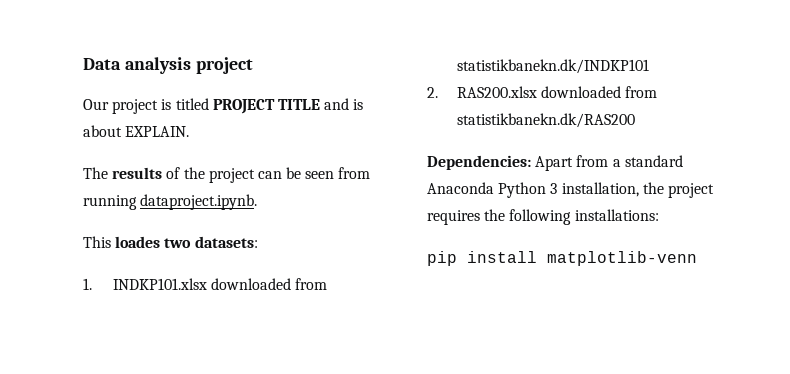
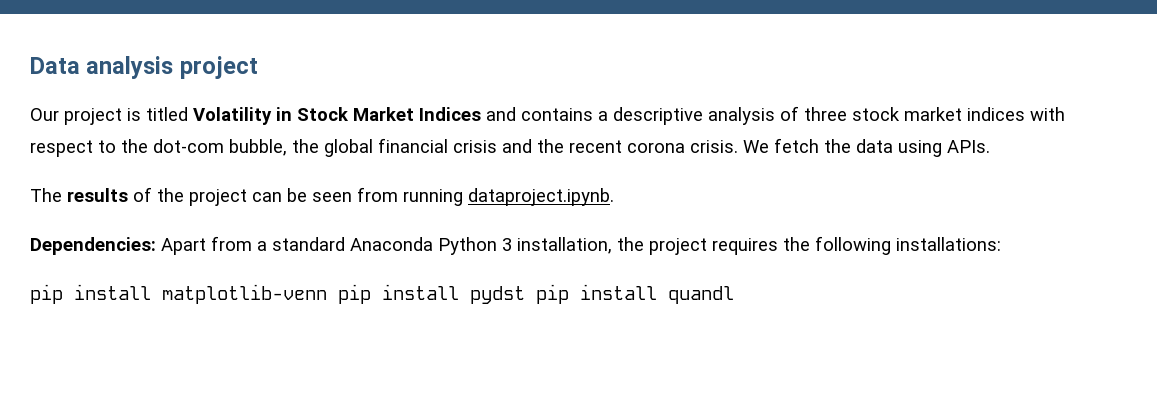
- Our project is titled PROJECT TITLE and is about EXPLAIN.
+ Our project is titled Volatility in Stock Market Indices and contains a descriptive analysis of three stock market indices with respect to the dot-com bubble, the global financial crisis and the recent corona crisis. We fetch the data using APIs.
- This loades two datasets:
- 1. INDKP101.xlsx downloaded from statistikbanekn.dk/INDKP101
- 2. RAS200.xlsx downloaded from statistikbanekn.dk/RAS200
- pip install matplotlib-venn
+ pip install matplotlib-venn pip install pydst pip install quandl

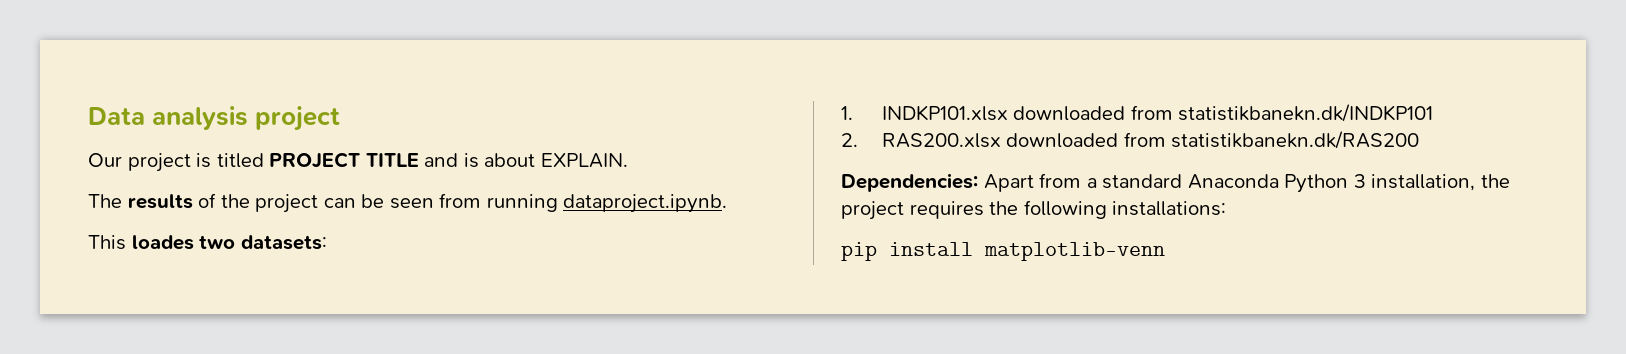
- Our project is titled Volatility in Stock Market Indices and contains a descriptive analysis of three stock market indices with respect to the dot-com bubble, the global financial crisis and the recent corona crisis. We fetch the data using APIs.
+ Our project is titled PROJECT TITLE and is about EXPLAIN.
+ This loades two datasets:
+ 1. INDKP101.xlsx downloaded from statistikbanekn.dk/INDKP101
+ 2. RAS200.xlsx downloaded from statistikbanekn.dk/RAS200
- pip install matplotlib-venn pip install pydst pip install quandl
+ pip install matplotlib-venn

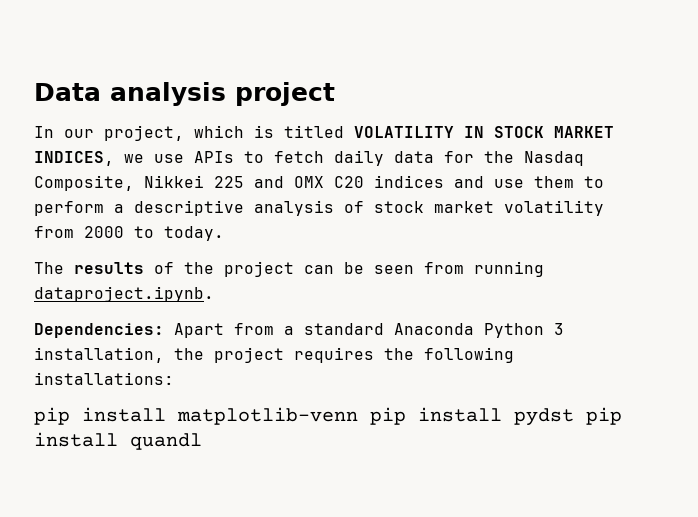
- Our project is titled PROJECT TITLE and is about EXPLAIN.
+ In our project, which is titled VOLATILITY IN STOCK MARKET INDICES, we use APIs to fetch daily data for the Nasdaq Composite, Nikkei 225 and OMX C20 indices and use them to perform a descriptive analysis of stock market volatility from 2000 to today.
- This loades two datasets:
- 1. INDKP101.xlsx downloaded from statistikbanekn.dk/INDKP101
- 2. RAS200.xlsx downloaded from statistikbanekn.dk/RAS200
- pip install matplotlib-venn
+ pip install matplotlib-venn pip install pydst pip install quandl

